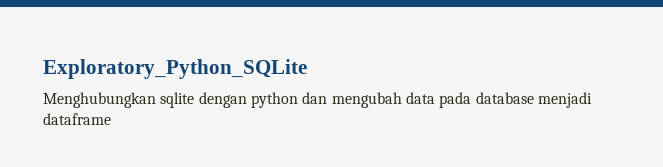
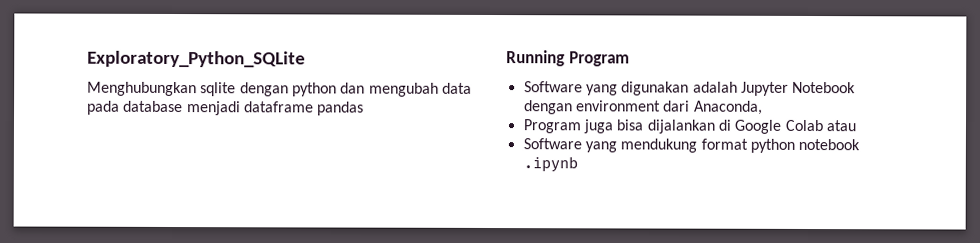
- Menghubungkan sqlite dengan python dan mengubah data pada database menjadi dataframe
+ Menghubungkan sqlite dengan python dan mengubah data pada database menjadi dataframe pandas
+ Running Program
+ Software yang digunakan adalah Jupyter Notebook dengan environment dari Anaconda,
+ Program juga bisa dijalankan di Google Colab atau
+ Software yang mendukung format python notebook .ipynb

